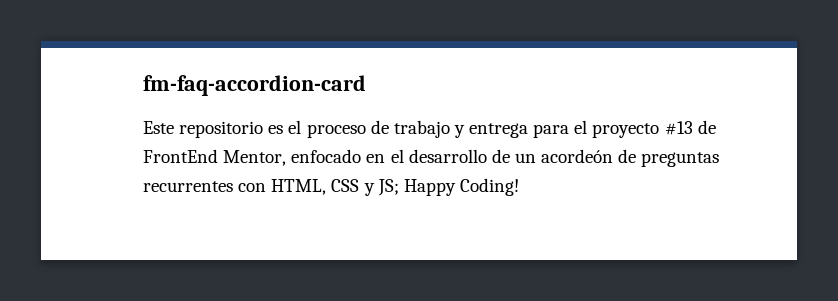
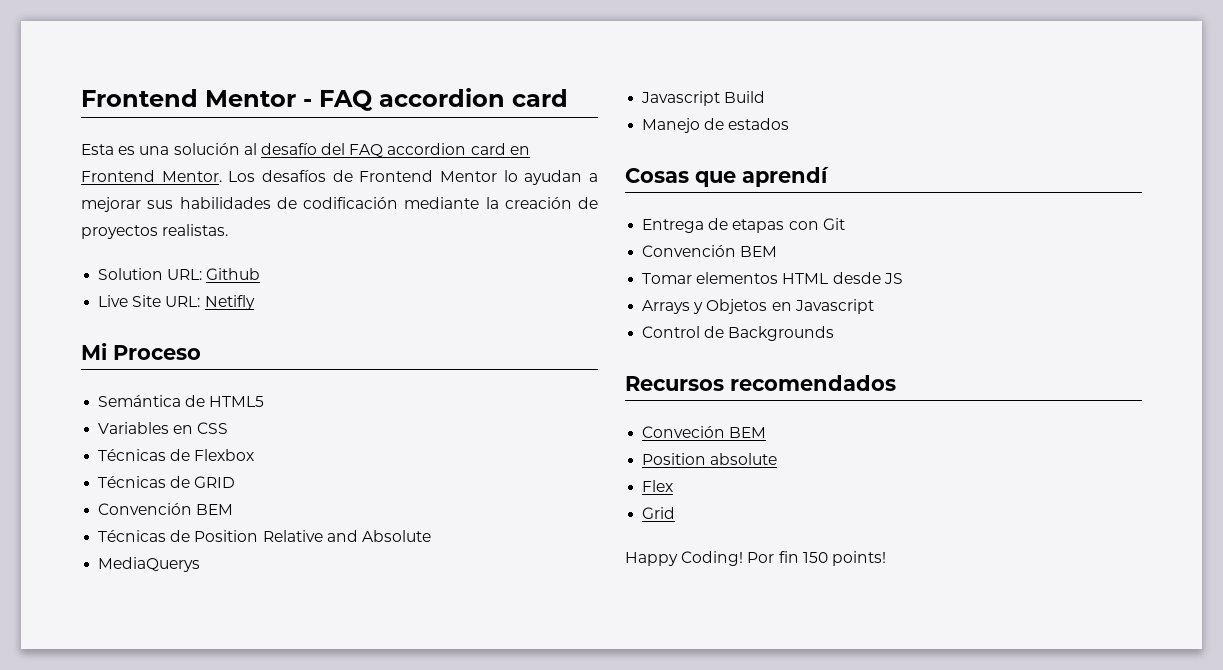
- fm-faq-accordion-card
- Este repositorio es el proceso de trabajo y entrega para el proyecto #13 de FrontEnd Mentor, enfocado en el desarrollo de un acordeón de preguntas recurrentes con HTML, CSS y JS; Happy Coding!
+ Frontend Mentor - FAQ accordion card
+ Esta es una solución al desafío del FAQ accordion card en Frontend Mentor. Los desafíos de Frontend Mentor lo ayudan a mejorar sus habilidades de codificación mediante la creación de proyectos realistas.
+ Solution URL: Github
+ Live Site URL: Netifly
+ Mi Proceso
+ Semántica de HTML5
+ Variables en CSS
+ Técnicas de Flexbox
+ Técnicas de GRID
+ Convención BEM
+ Técnicas de Position Relative and Absolute
+ MediaQuerys
+ Javascript Build
+ Manejo de estados
+ Cosas que aprendí
+ Entrega de etapas con Git
+ Convención BEM
+ Tomar elementos HTML desde JS
+ Arrays y Objetos en Javascript
+ Control de Backgrounds
+ Recursos recomendados
+ Conveción BEM
+ Position absolute
+ Flex
+ Grid
+ Happy Coding! Por fin 150 points!

